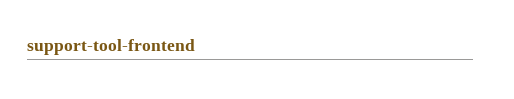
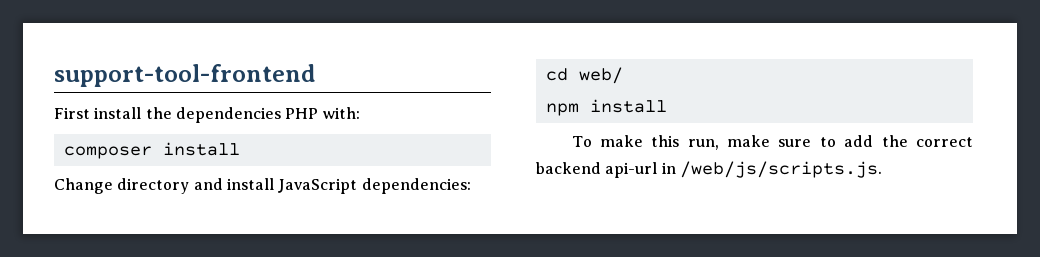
+ First install the dependencies PHP with:
+ composer install
+ Change directory and install JavaScript dependencies:
+ cd web/
+ npm install
+ To make this run, make sure to add the correct backend api-url in /web/js/scripts.js.

